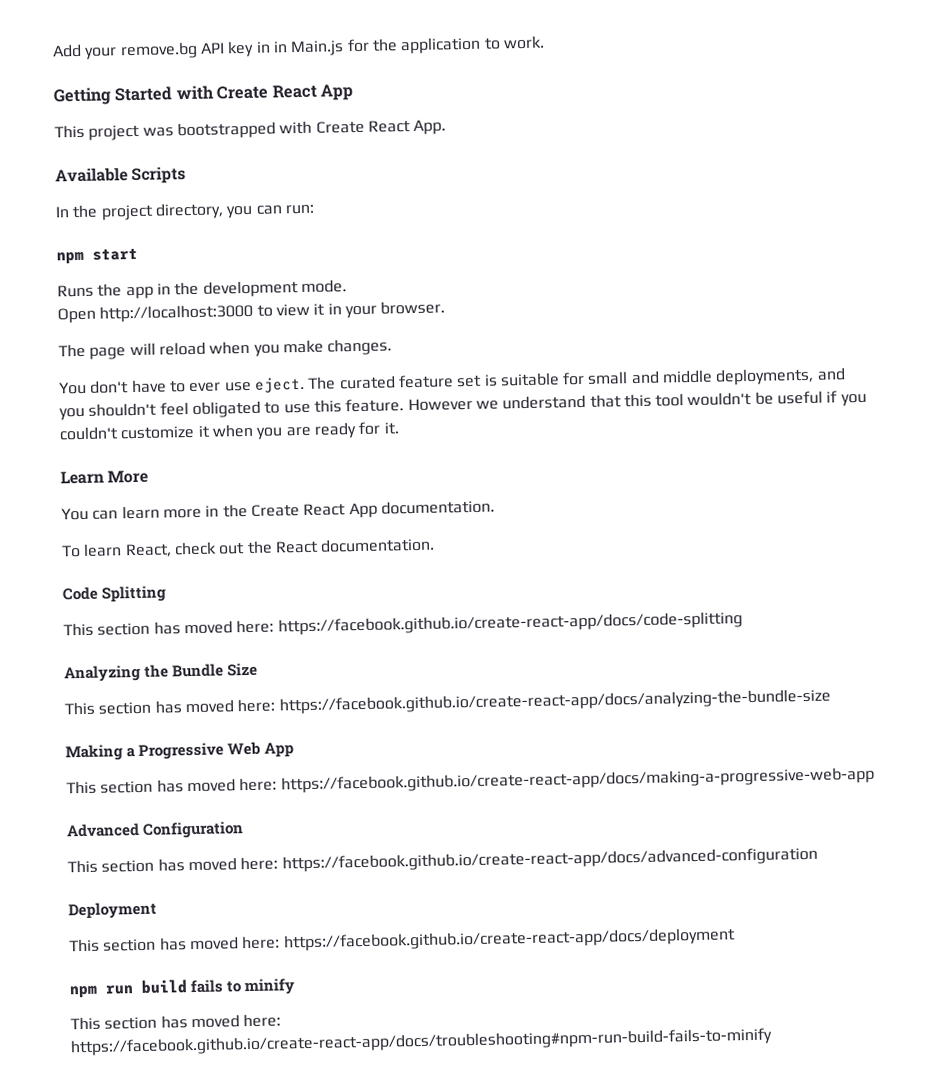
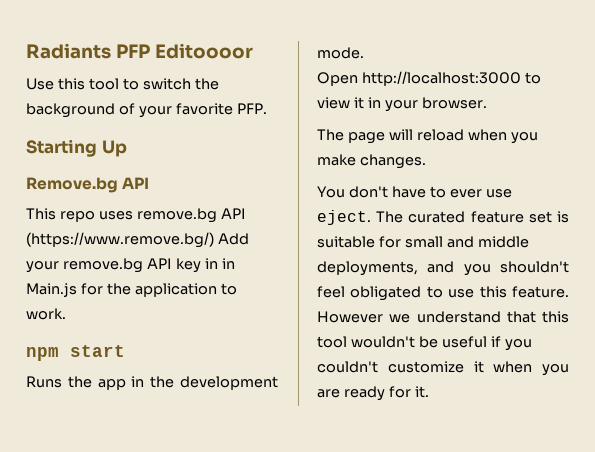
- Add your remove.bg API key in in Main.js for the application to work.
+ Radiants PFP Editoooor
+ Use this tool to switch the background of your favorite PFP.
+ Starting Up
+ Remove.bg API
+ This repo uses remove.bg API (https://www.remove.bg/) Add your remove.bg API key in in Main.js for the application to work.
- Getting Started with Create React App
- This project was bootstrapped with Create React App.
- Available Scripts
- In the project directory, you can run:
- Learn More
- You can learn more in the Create React App documentation.
- To learn React, check out the React documentation.
- Code Splitting
- This section has moved here: https://facebook.github.io/create-react-app/docs/code-splitting
- Analyzing the Bundle Size
- This section has moved here: https://facebook.github.io/create-react-app/docs/analyzing-the-bundle-size
- Making a Progressive Web App
- This section has moved here: https://facebook.github.io/create-react-app/docs/making-a-progressive-web-app
- Advanced Configuration
- This section has moved here: https://facebook.github.io/create-react-app/docs/advanced-configuration
- Deployment
- This section has moved here: https://facebook.github.io/create-react-app/docs/deployment
- npm run build fails to minify
- This section has moved here: https://facebook.github.io/create-react-app/docs/troubleshooting#npm-run-build-fails-to-minify

